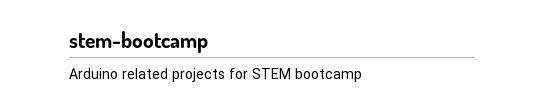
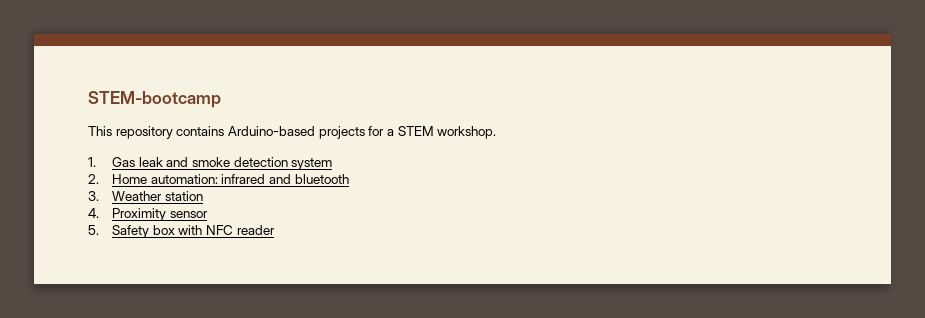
- stem-bootcamp
- Arduino related projects for STEM bootcamp
+ STEM-bootcamp
+ This repository contains Arduino-based projects for a STEM workshop.
+ 1. Gas leak and smoke detection system
+ 2. Home automation: infrared and bluetooth
+ 3. Weather station
+ 4. Proximity sensor
+ 5. Safety box with NFC reader

